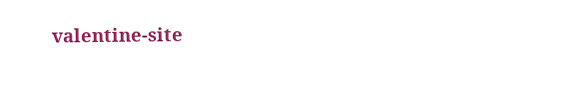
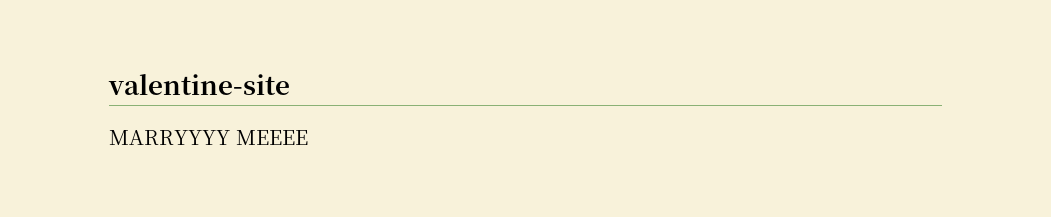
+ MARRYYYY MEEEE

